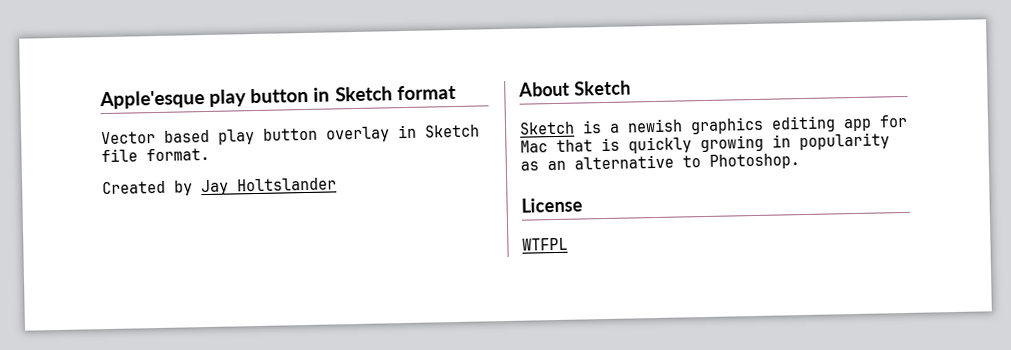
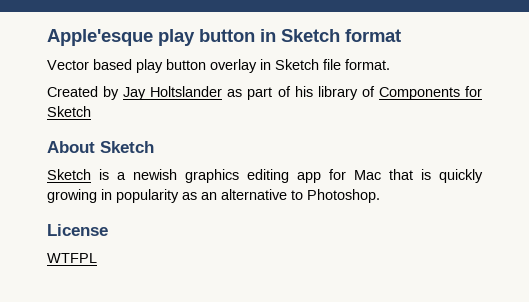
- Created by Jay Holtslander
+ Created by Jay Holtslander as part of his library of Components for Sketch

